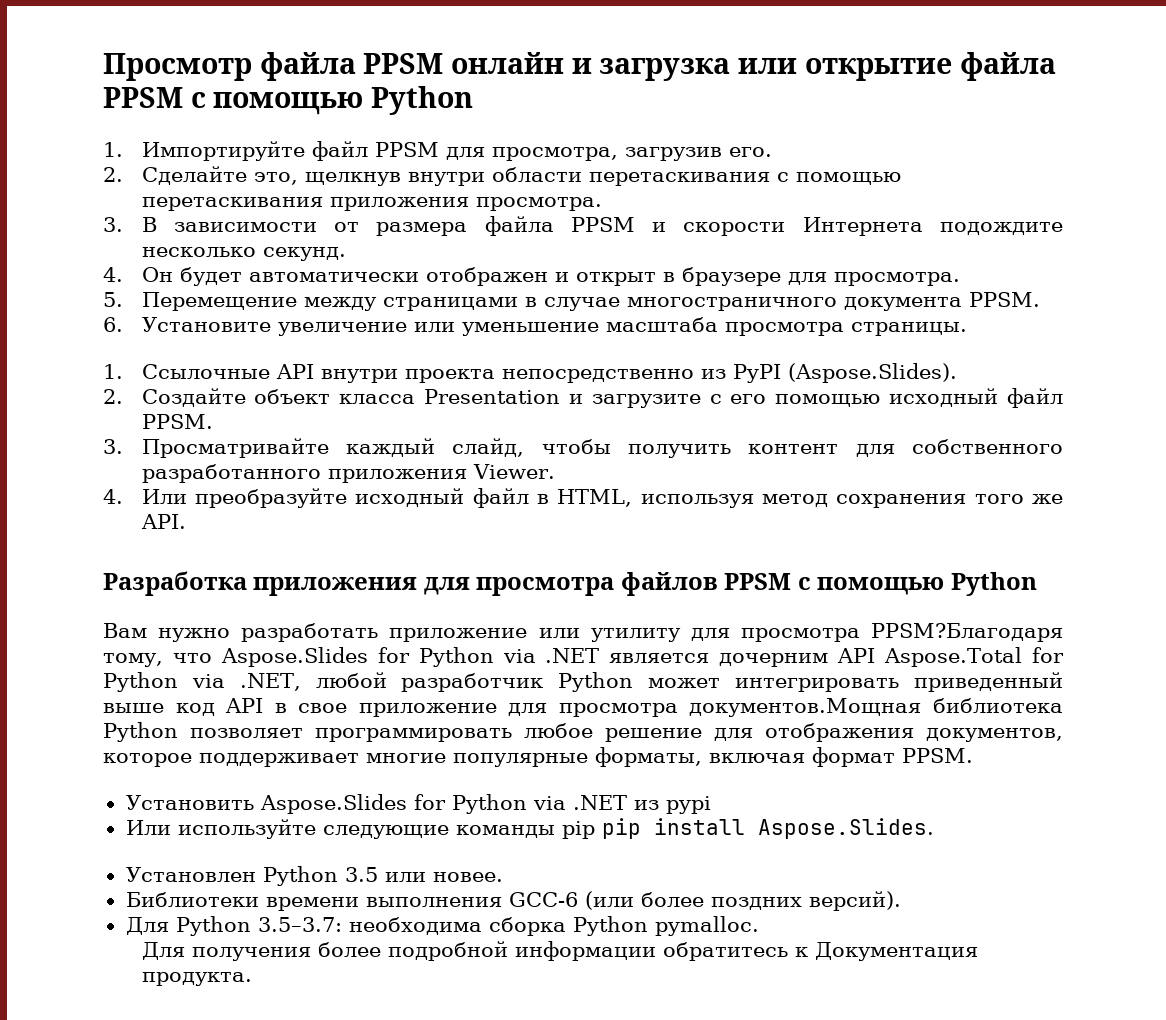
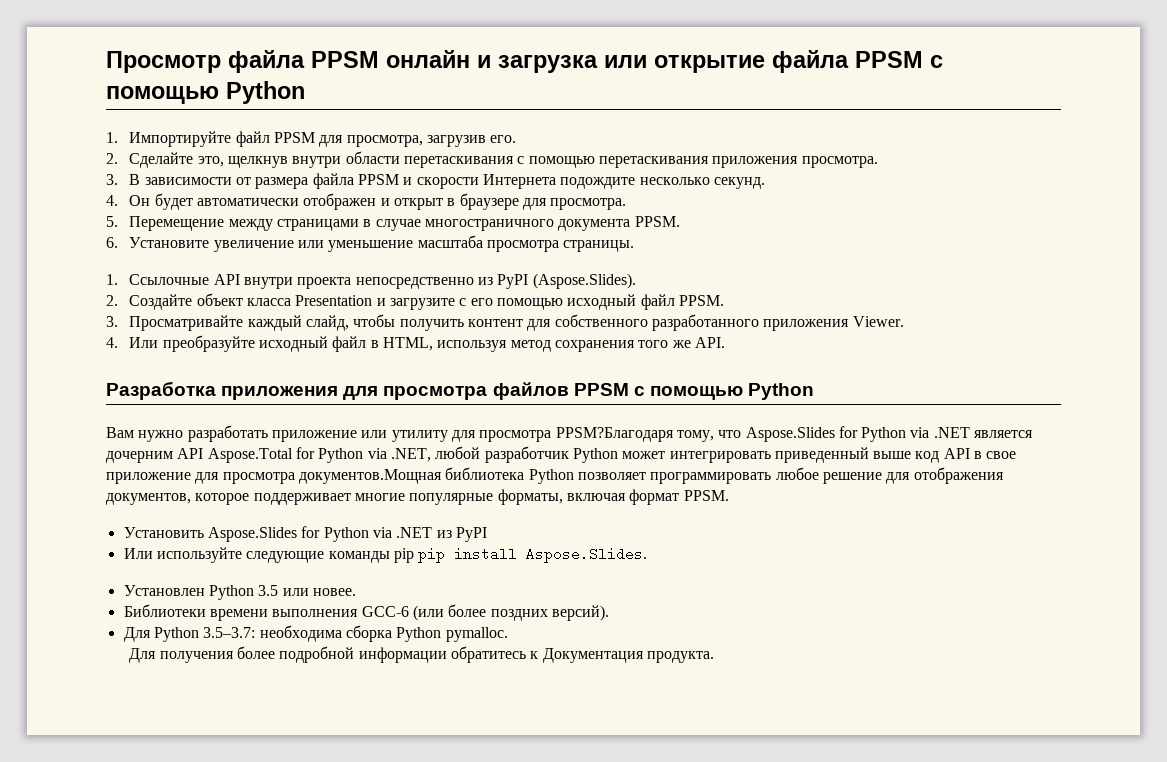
- Установить Aspose.Slides for Python via .NET из pypi
+ Установить Aspose.Slides for Python via .NET из PyPI

